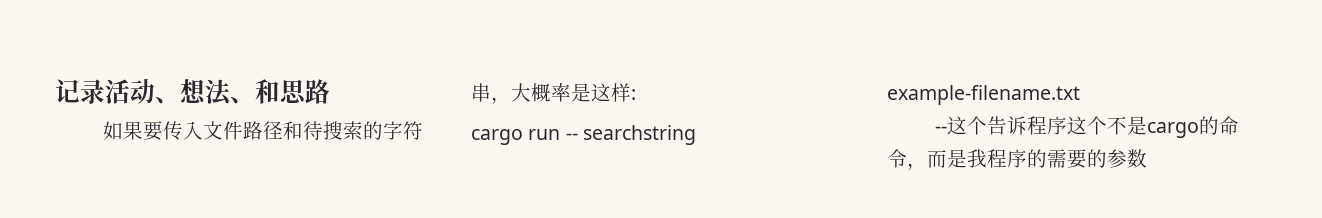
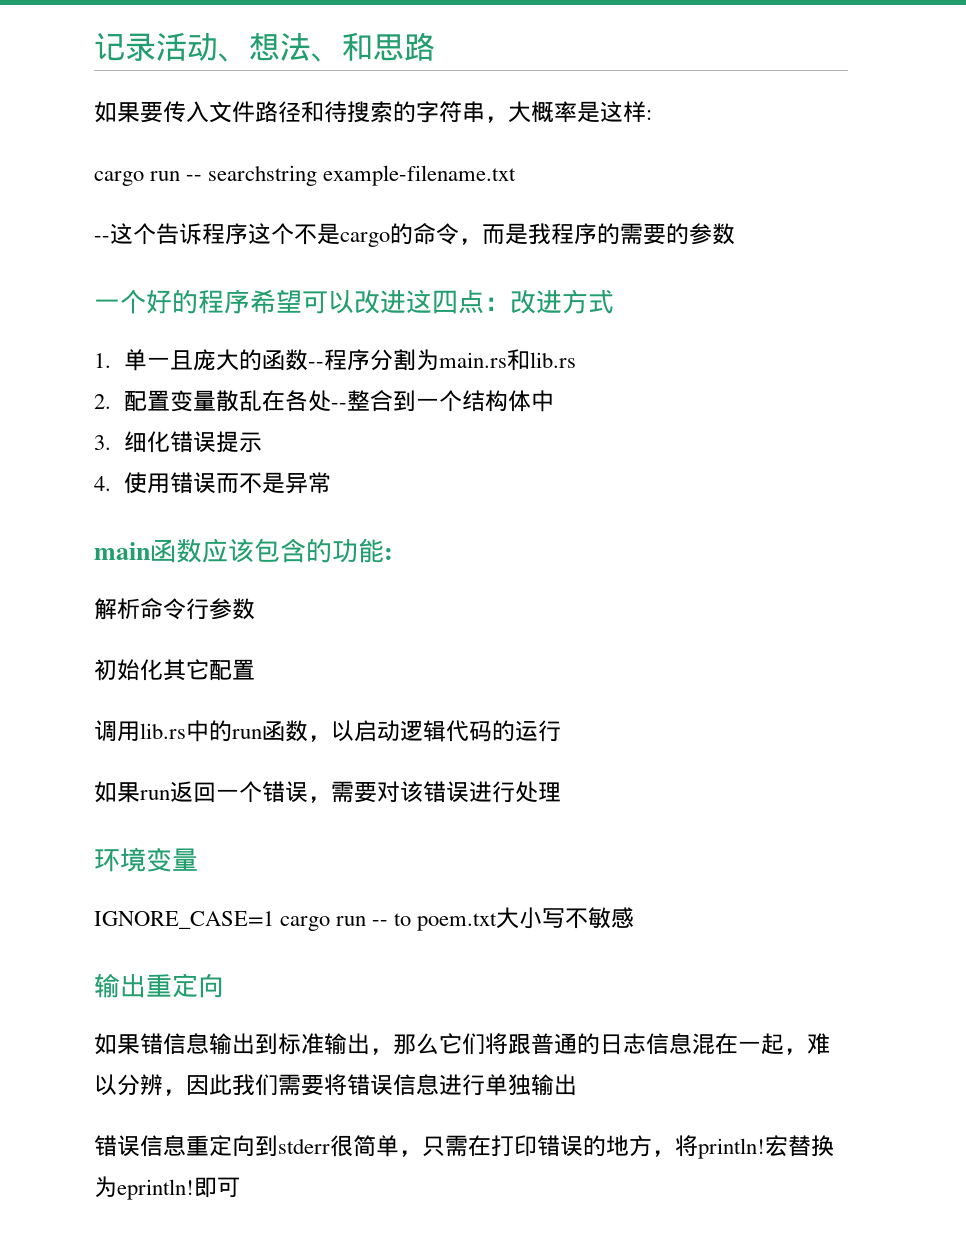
+ 一个好的程序希望可以改进这四点：改进方式
+ 1.单一且庞大的函数--程序分割为main.rs和lib.rs
+ 2.配置变量散乱在各处--整合到一个结构体中
+ 3.细化错误提示
+ 4.使用错误而不是异常
+ main函数应该包含的功能:
+ 解析命令行参数
+ 初始化其它配置
+ 调用lib.rs中的run函数，以启动逻辑代码的运行
+ 如果run返回一个错误，需要对该错误进行处理
+ 环境变量
+ IGNORE_CASE=1 cargo run -- to poem.txt大小写不敏感
+ 输出重定向
+ 如果错信息输出到标准输出，那么它们将跟普通的日志信息混在一起，难以分辨，因此我们需要将错误信息进行单独输出
+ 错误信息重定向到stderr很简单，只需在打印错误的地方，将println!宏替换为eprintln!即可

